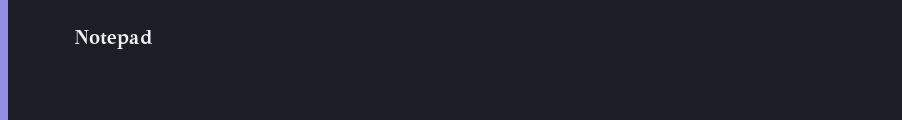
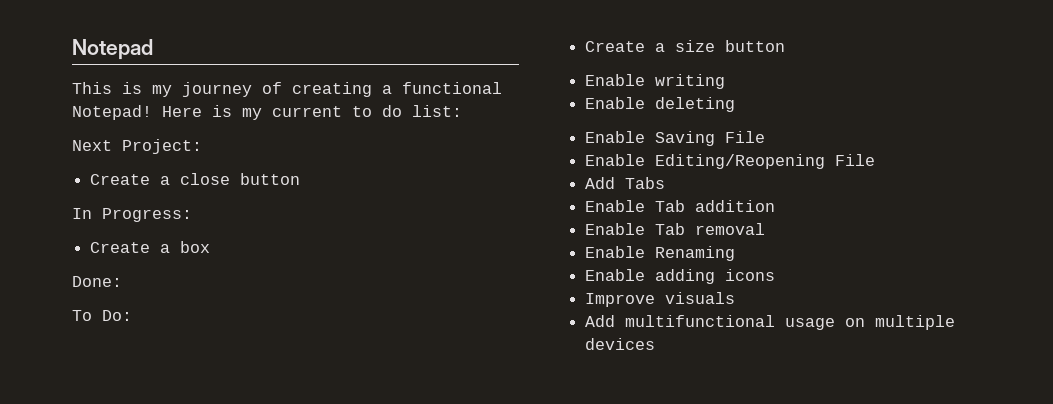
+ This is my journey of creating a functional Notepad! Here is my current to do list:
+ Next Project:
+ Create a close button
+ In Progress:
+ Create a box
+ Done:
+ To Do:
+ Create a size button
+ Enable writing
+ Enable deleting
+ Enable Saving File
+ Enable Editing/Reopening File
+ Add Tabs
+ Enable Tab addition
+ Enable Tab removal
+ Enable Renaming
+ Enable adding icons
+ Improve visuals
+ Add multifunctional usage on multiple devices

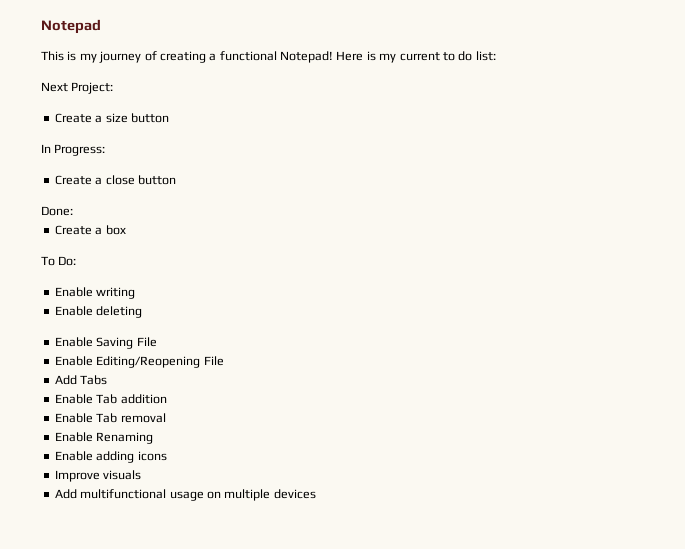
- Create a close button
+ Create a size button
- Create a box
+ Create a close button
+ Create a box
- Create a size button

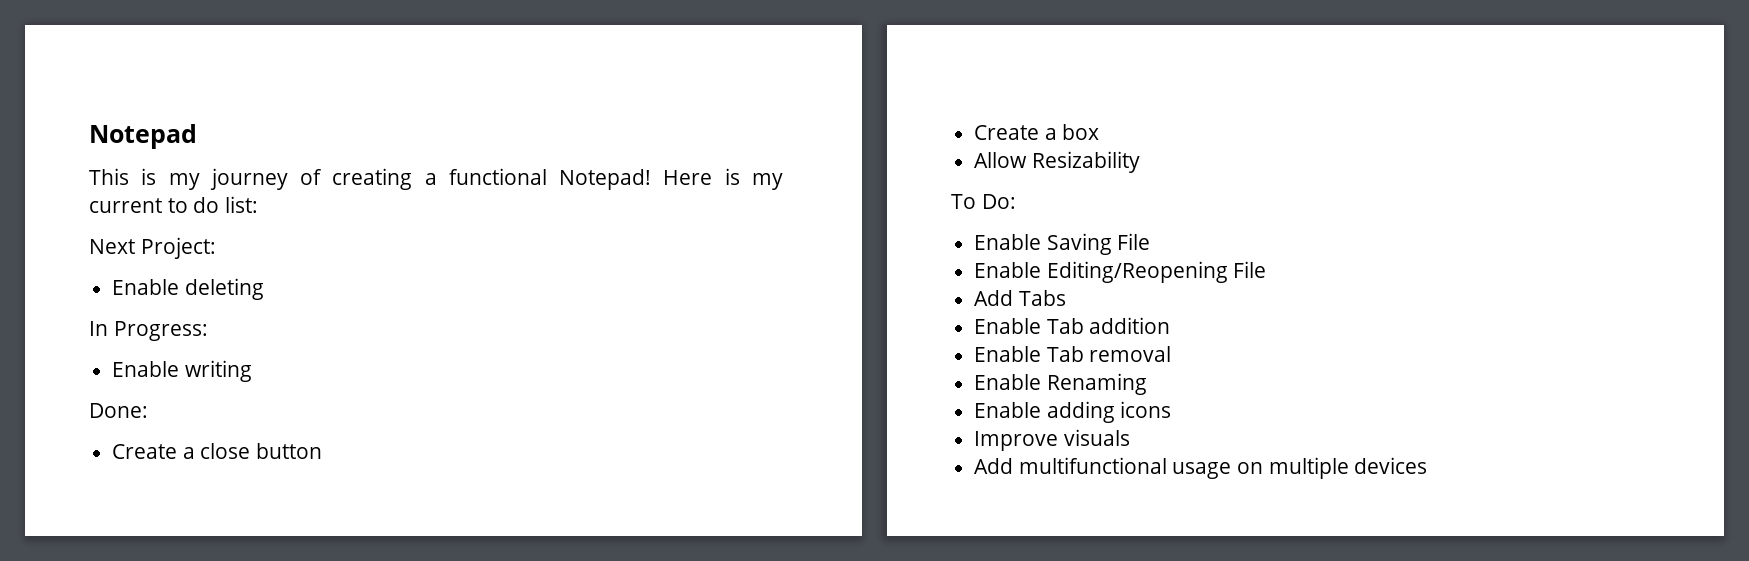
- Create a size button
+ Enable deleting
+ Enable writing
+ Done:
- Done:
+ Allow Resizability
- Enable writing
- Enable deleting

